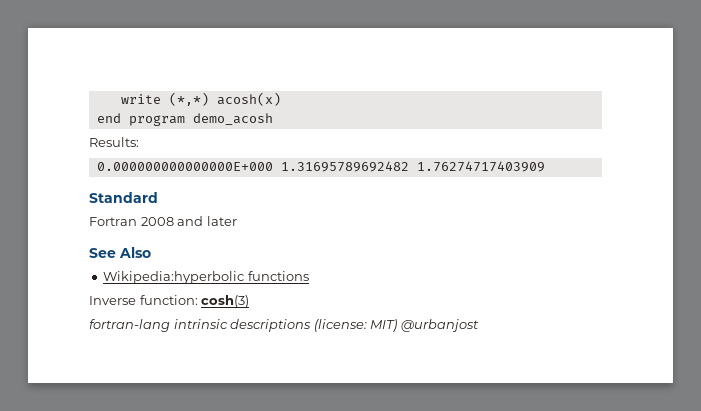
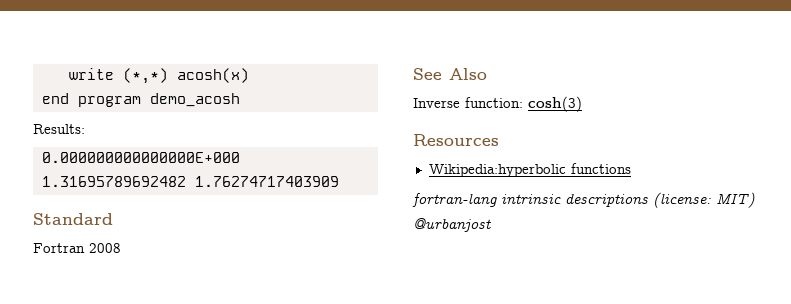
- Fortran 2008 and later
+ Fortran 2008
- Wikipedia:hyperbolic functions
+ Resources
+ Wikipedia:hyperbolic functions

